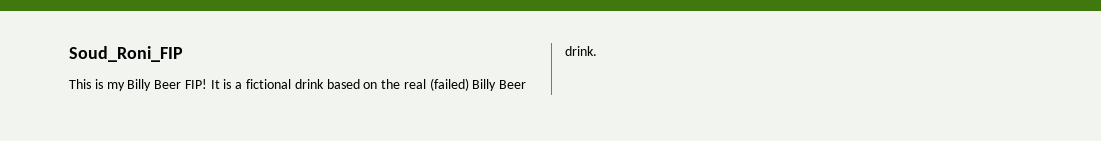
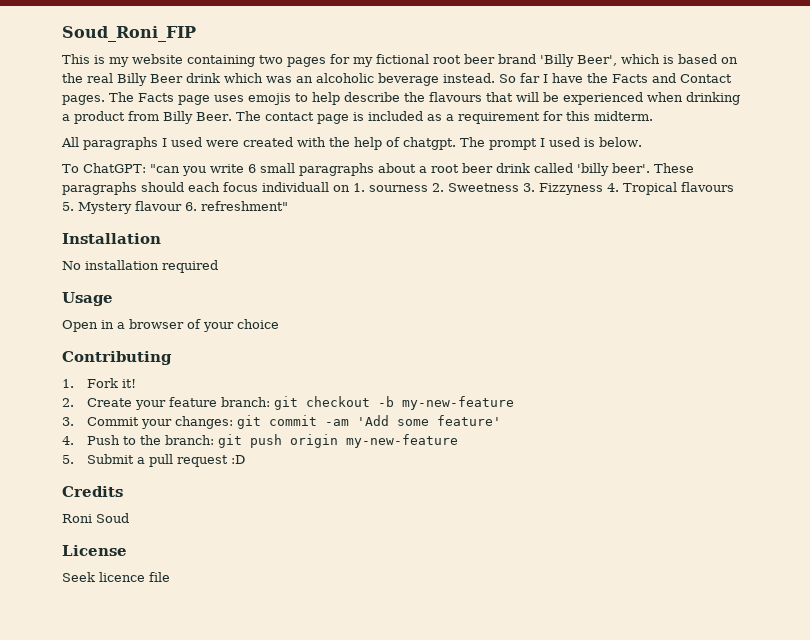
- This is my Billy Beer FIP! It is a fictional drink based on the real (failed) Billy Beer drink.
+ This is my website containing two pages for my fictional root beer brand 'Billy Beer', which is based on the real Billy Beer drink which was an alcoholic beverage instead. So far I have the Facts and Contact pages. The Facts page uses emojis to help describe the flavours that will be experienced when drinking a product from Billy Beer. The contact page is included as a requirement for this midterm.
+ All paragraphs I used were created with the help of chatgpt. The prompt I used is below.
+ To ChatGPT: "can you write 6 small paragraphs about a root beer drink called 'billy beer'. These paragraphs should each focus individuall on 1. sourness 2. Sweetness 3. Fizzyness 4. Tropical flavours 5. Mystery flavour 6. refreshment"
+ Installation
+ No installation required
+ Usage
+ Open in a browser of your choice
+ Contributing
+ 1. Fork it!
+ 2. Create your feature branch: git checkout -b my-new-feature
+ 3. Commit your changes: git commit -am 'Add some feature'
+ 4. Push to the branch: git push origin my-new-feature
+ 5. Submit a pull request :D
+ Credits
+ Roni Soud
+ License
+ Seek licence file

